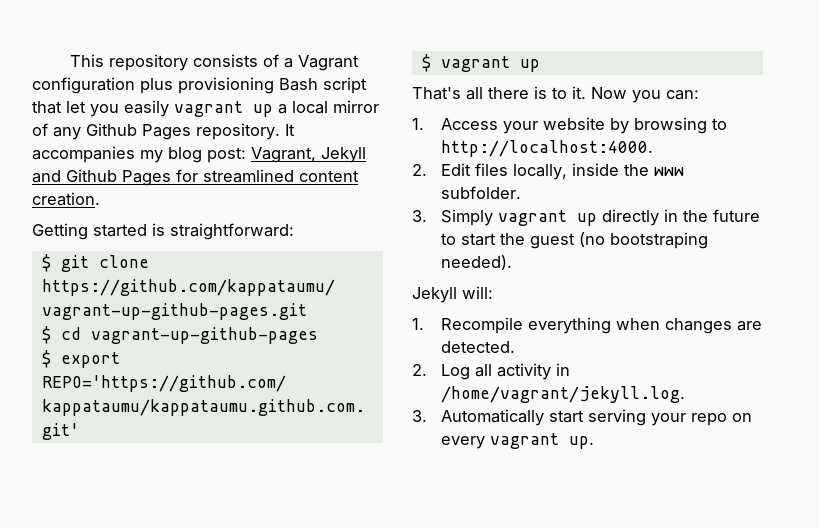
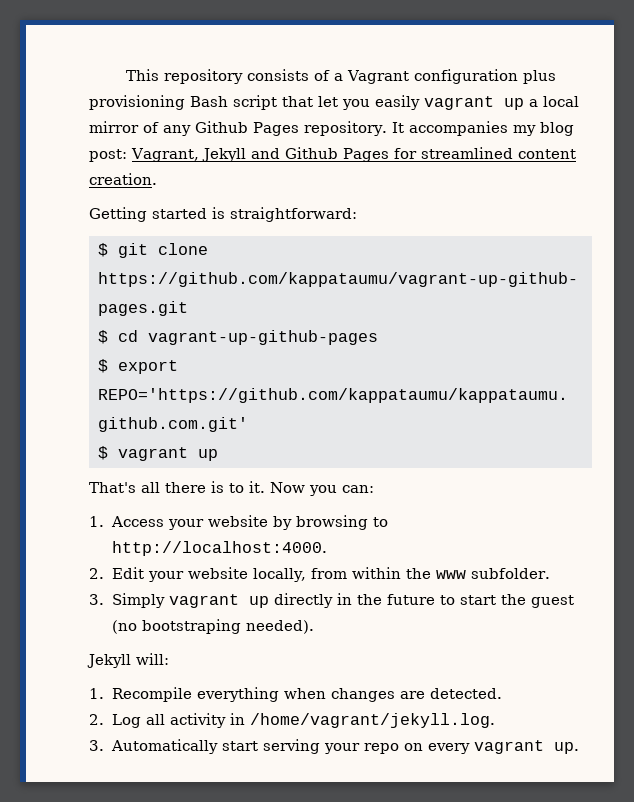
- 2. Edit files locally, inside the www subfolder.
+ 2. Edit your website locally, from within the www subfolder.

